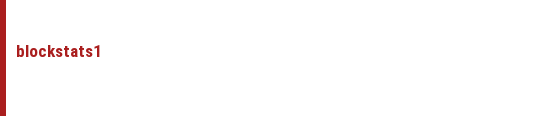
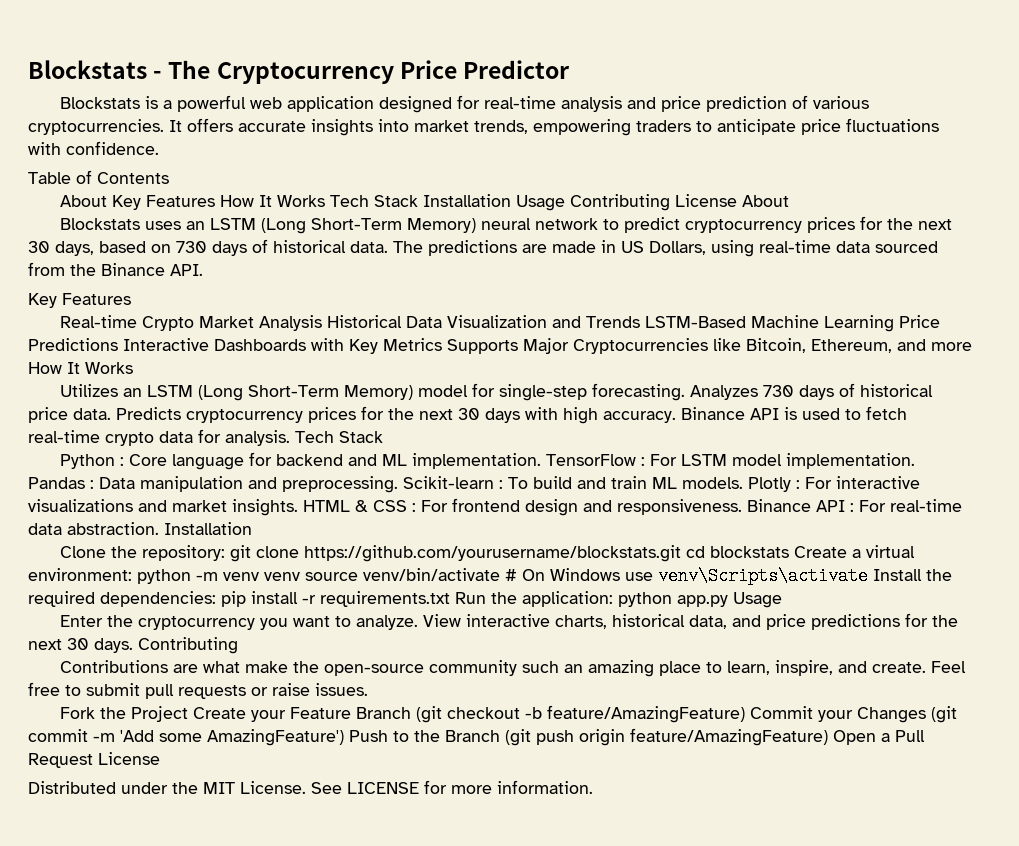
- blockstats1
+ Blockstats - The Cryptocurrency Price Predictor
+ Blockstats is a powerful web application designed for real-time analysis and price prediction of various cryptocurrencies. It offers accurate insights into market trends, empowering traders to anticipate price fluctuations with confidence.
+ Table of Contents
+ About Key Features How It Works Tech Stack Installation Usage Contributing License About
+ Blockstats uses an LSTM (Long Short-Term Memory) neural network to predict cryptocurrency prices for the next 30 days, based on 730 days of historical data. The predictions are made in US Dollars, using real-time data sourced from the Binance API.
+ Key Features
+ Real-time Crypto Market Analysis Historical Data Visualization and Trends LSTM-Based Machine Learning Price Predictions Interactive Dashboards with Key Metrics Supports Major Cryptocurrencies like Bitcoin, Ethereum, and more How It Works
+ Utilizes an LSTM (Long Short-Term Memory) model for single-step forecasting. Analyzes 730 days of historical price data. Predicts cryptocurrency prices for the next 30 days with high accuracy. Binance API is used to fetch real-time crypto data for analysis. Tech Stack
+ Python : Core language for backend and ML implementation. TensorFlow : For LSTM model implementation. Pandas : Data manipulation and preprocessing. Scikit-learn : To build and train ML models. Plotly : For interactive visualizations and market insights. HTML & CSS : For frontend design and responsiveness. Binance API : For real-time data abstraction. Installation
+ Clone the repository: git clone https://github.com/yourusername/blockstats.git cd blockstats Create a virtual environment: python -m venv venv source venv/bin/activate # On Windows use venv\Scripts\activate Install the required dependencies: pip install -r requirements.txt Run the application: python app.py Usage
+ Enter the cryptocurrency you want to analyze. View interactive charts, historical data, and price predictions for the next 30 days. Contributing
+ Contributions are what make the open-source community such an amazing place to learn, inspire, and create. Feel free to submit pull requests or raise issues.
+ Fork the Project Create your Feature Branch (git checkout -b feature/AmazingFeature) Commit your Changes (git commit -m 'Add some AmazingFeature') Push to the Branch (git push origin feature/AmazingFeature) Open a Pull Request License
+ Distributed under the MIT License. See LICENSE for more information.

